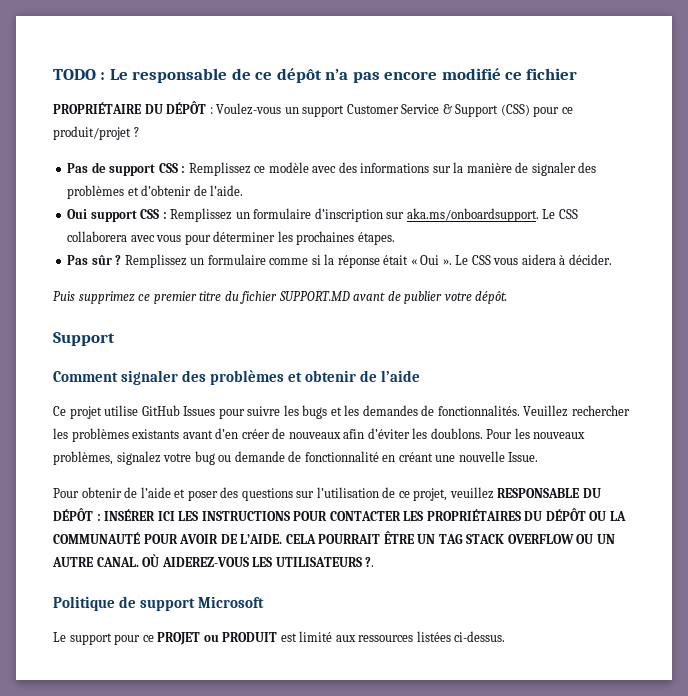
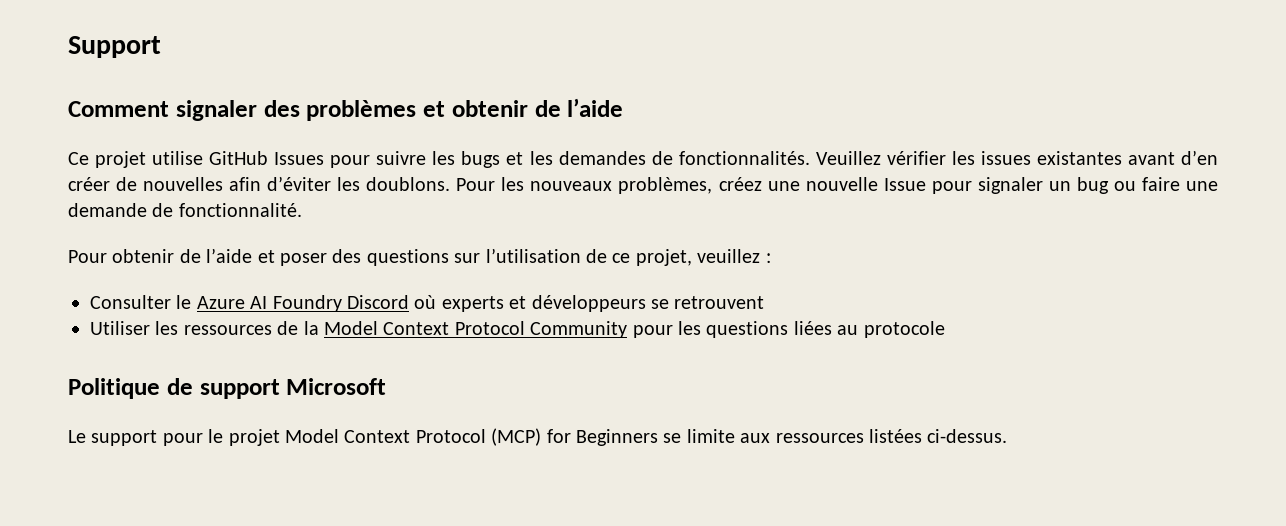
- TODO : Le responsable de ce dépôt n’a pas encore modifié ce fichier
- PROPRIÉTAIRE DU DÉPÔT : Voulez-vous un support Customer Service & Support (CSS) pour ce produit/projet ?
- Pas de support CSS : Remplissez ce modèle avec des informations sur la manière de signaler des problèmes et d’obtenir de l’aide.
- Oui support CSS : Remplissez un formulaire d’inscription sur aka.ms/onboardsupport. Le CSS collaborera avec vous pour déterminer les prochaines étapes.
- Pas sûr ? Remplissez un formulaire comme si la réponse était « Oui ». Le CSS vous aidera à décider.
- Puis supprimez ce premier titre du fichier SUPPORT.MD avant de publier votre dépôt.
- Veuillez rechercher les problèmes existants avant d’en créer de nouveaux afin d’éviter les doublons.
+ Veuillez vérifier les issues existantes avant d’en créer de nouvelles afin d’éviter les doublons.
- Pour les nouveaux problèmes, signalez votre bug ou demande de fonctionnalité en créant une nouvelle Issue.
+ Pour les nouveaux problèmes, créez une nouvelle Issue pour signaler un bug ou faire une demande de fonctionnalité.
- Pour obtenir de l’aide et poser des questions sur l’utilisation de ce projet, veuillez RESPONSABLE DU DÉPÔT : INSÉRER ICI LES INSTRUCTIONS POUR CONTACTER LES PROPRIÉTAIRES DU DÉPÔT OU LA COMMUNAUTÉ POUR AVOIR DE L’AIDE. CELA POURRAIT ÊTRE UN TAG STACK OVERFLOW OU UN AUTRE CANAL. OÙ AIDEREZ-VOUS LES UTILISATEURS ?.
+ Pour obtenir de l’aide et poser des questions sur l’utilisation de ce projet, veuillez :
+ Consulter le Azure AI Foundry Discord où experts et développeurs se retrouvent
+ Utiliser les ressources de la Model Context Protocol Community pour les questions liées au protocole
- Le support pour ce PROJET ou PRODUIT est limité aux ressources listées ci-dessus.
+ Le support pour le projet Model Context Protocol (MCP) for Beginners se limite aux ressources listées ci-dessus.

